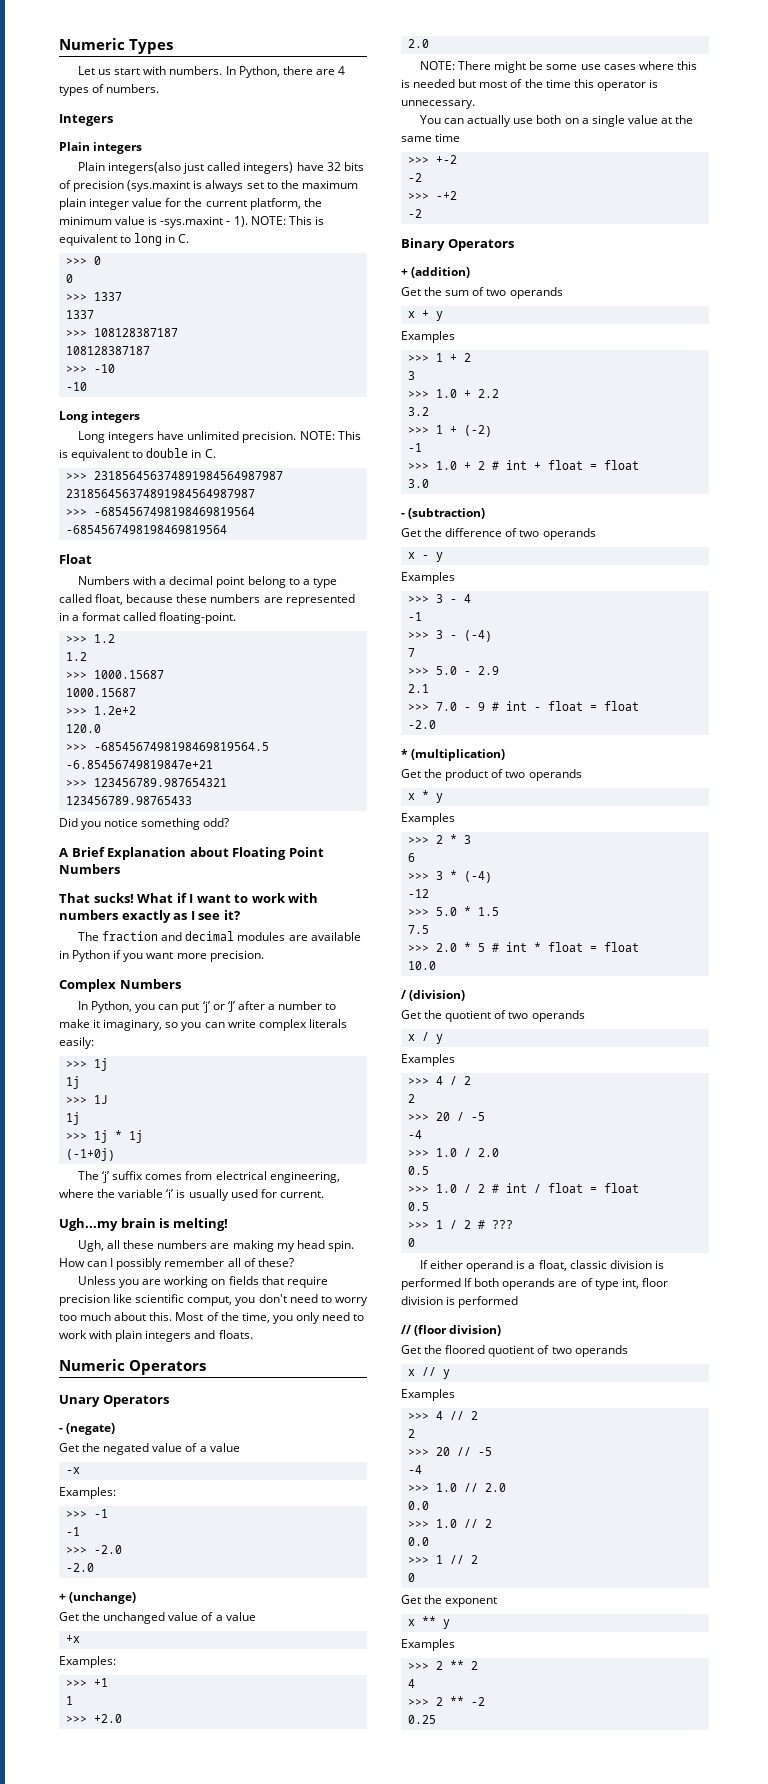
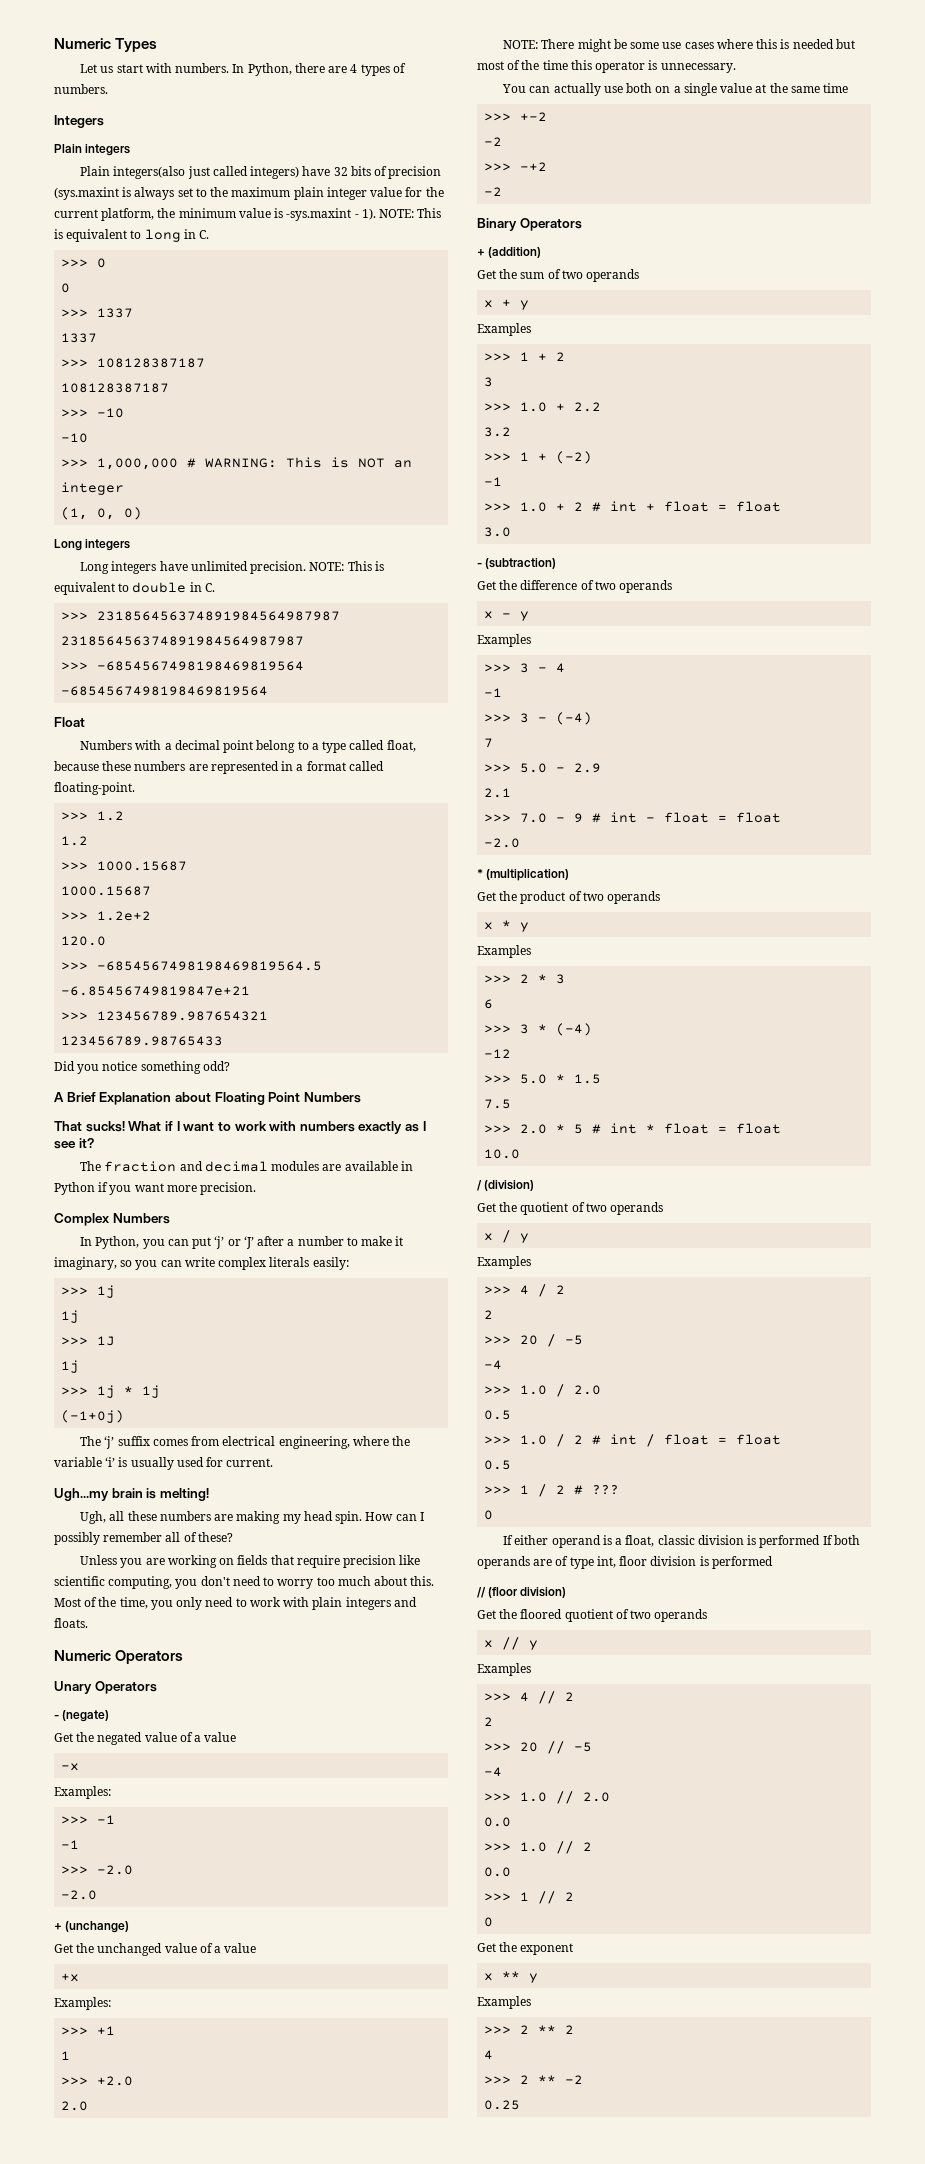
+ >>> 1,000,000 # WARNING: This is NOT an integer
+ (1, 0, 0)
- Unless you are working on fields that require precision like scientific comput, you don't need to worry too much about this.
+ Unless you are working on fields that require precision like scientific computing, you don't need to worry too much about this.

